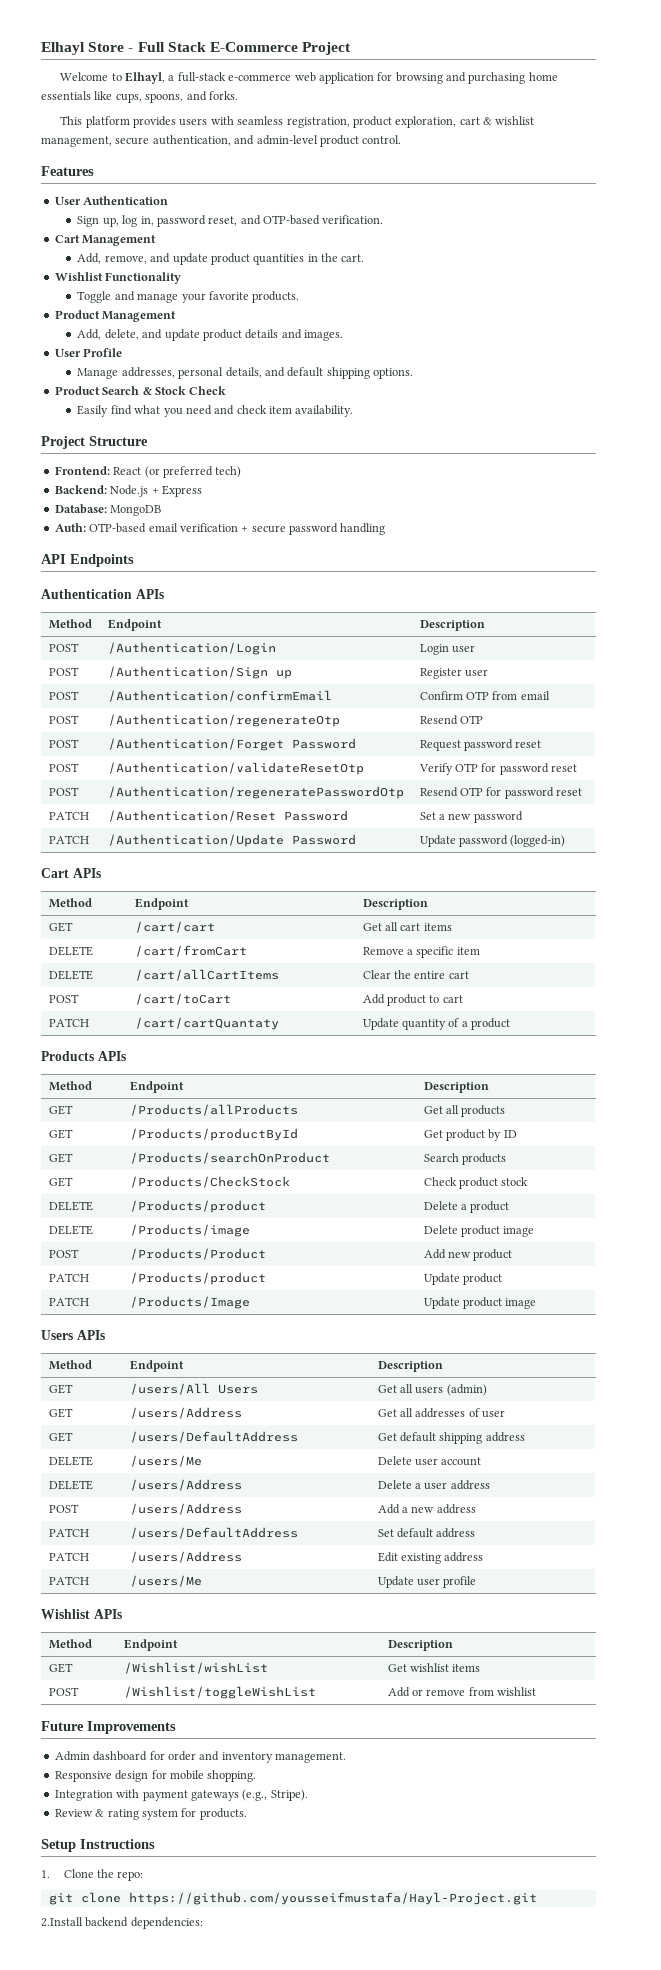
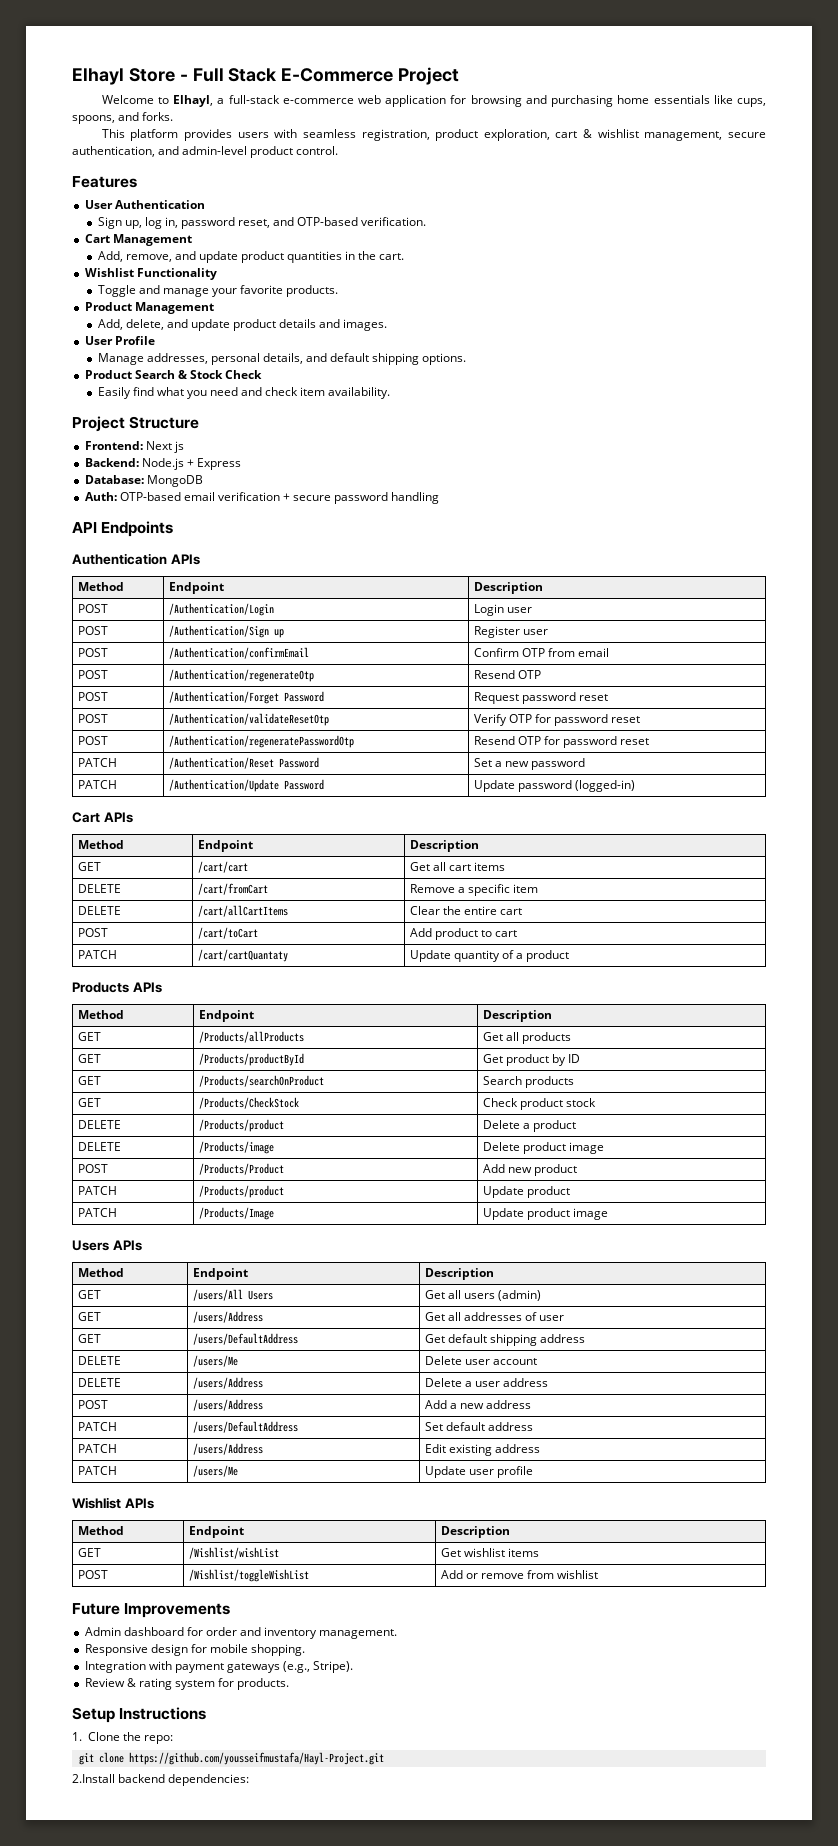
- Frontend: React (or preferred tech)
+ Frontend: Next js

